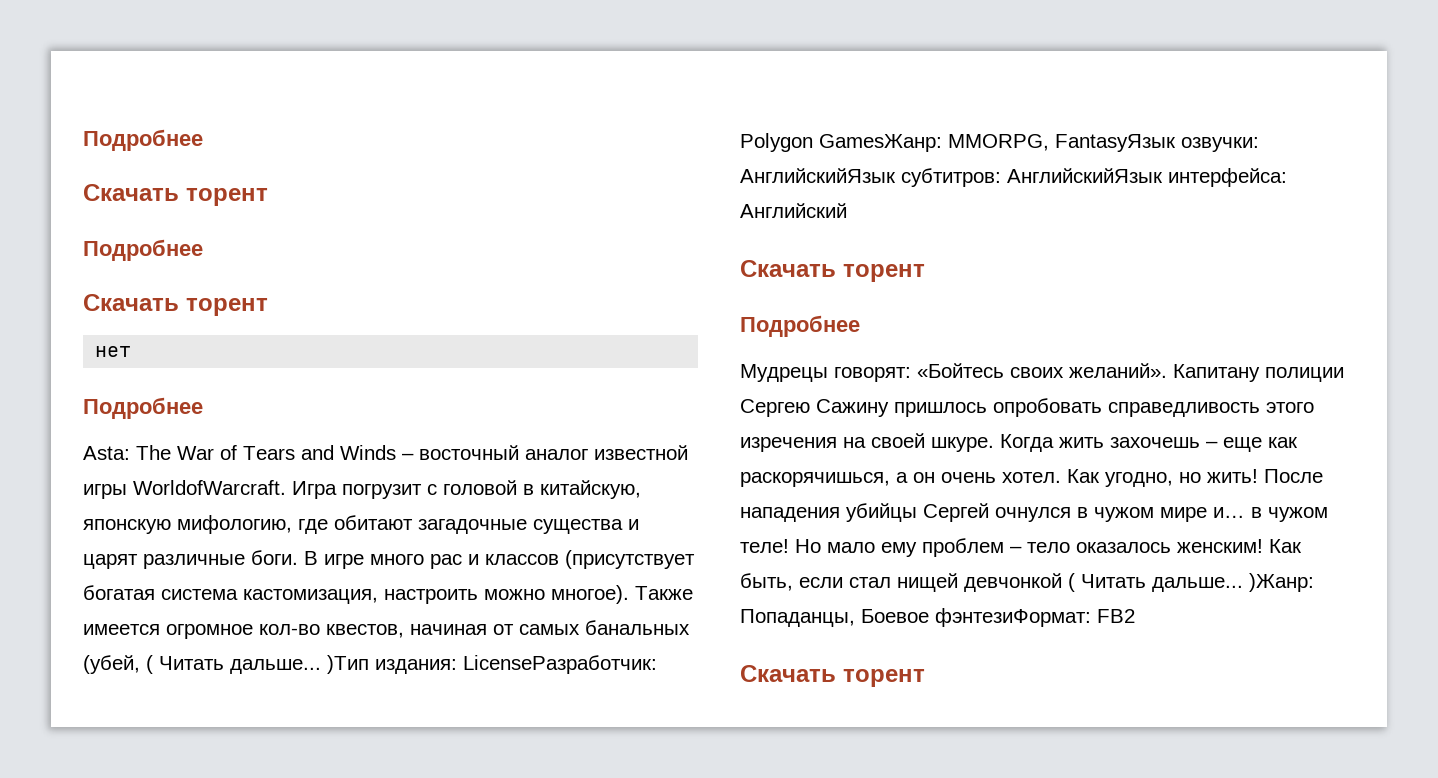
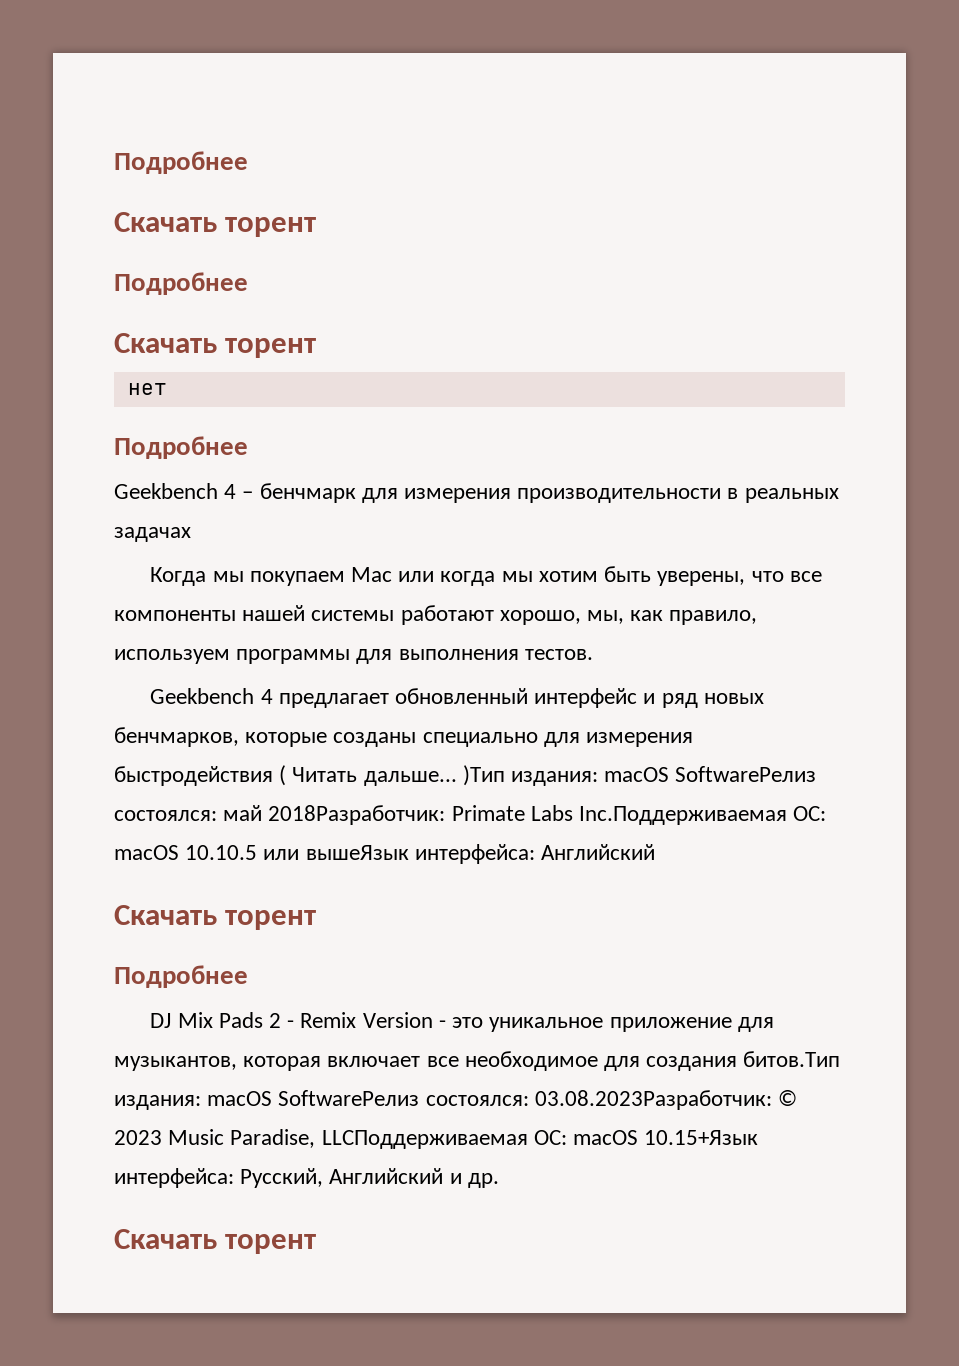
- Asta: The War of Tears and Winds – восточный аналог известной игры WorldofWarcraft. Игра погрузит с головой в китайскую, японскую мифологию, где обитают загадочные существа и царят различные боги. В игре много рас и классов (присутствует богатая система кастомизация, настроить можно многое). Также имеется огромное кол-во квестов, начиная от самых банальных (убей, ( Читать дальше... )Тип издания: LicenseРазработчик: Polygon GamesЖанр: MMORPG, FantasyЯзык озвучки: АнглийскийЯзык субтитров: АнглийскийЯзык интерфейса: Английский
+ Geekbench 4 – бенчмарк для измерения производительности в реальных задачах
+ Когда мы покупаем Mac или когда мы хотим быть уверены, что все компоненты нашей системы работают хорошо, мы, как правило, используем программы для выполнения тестов.
+ Geekbench 4 предлагает обновленный интерфейс и ряд новых бенчмарков, которые созданы специально для измерения быстродействия ( Читать дальше... )Тип издания: macOS SoftwareРелиз состоялся: май 2018Разработчик: Primate Labs Inc.Поддерживаемая ОС: macOS 10.10.5 или вышеЯзык интерфейса: Английский
- Мудрецы говорят: «Бойтесь своих желаний». Капитану полиции Сергею Сажину пришлось опробовать справедливость этого изречения на своей шкуре. Когда жить захочешь – еще как раскорячишься, а он очень хотел. Как угодно, но жить! После нападения убийцы Сергей очнулся в чужом мире и… в чужом теле! Но мало ему проблем – тело оказалось женским! Как быть, если стал нищей девчонкой ( Читать дальше... )Жанр: Попаданцы, Боевое фэнтезиФормат: FB2
+ DJ Mix Pads 2 - Remix Version - это уникальное приложение для музыкантов, которая включает все необходимое для создания битов.Тип издания: macOS SoftwareРелиз состоялся: 03.08.2023Разработчик: © 2023 Music Paradise, LLCПоддерживаемая ОС: macOS 10.15+Язык интерфейса: Русский, Английский и др.

